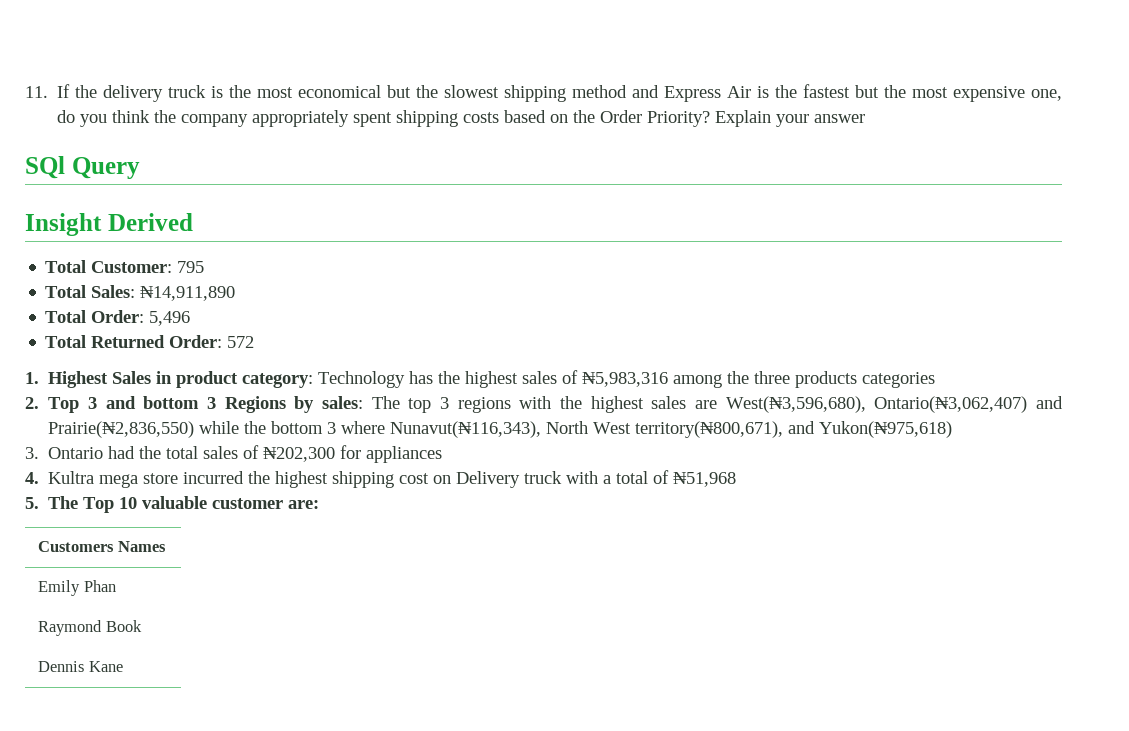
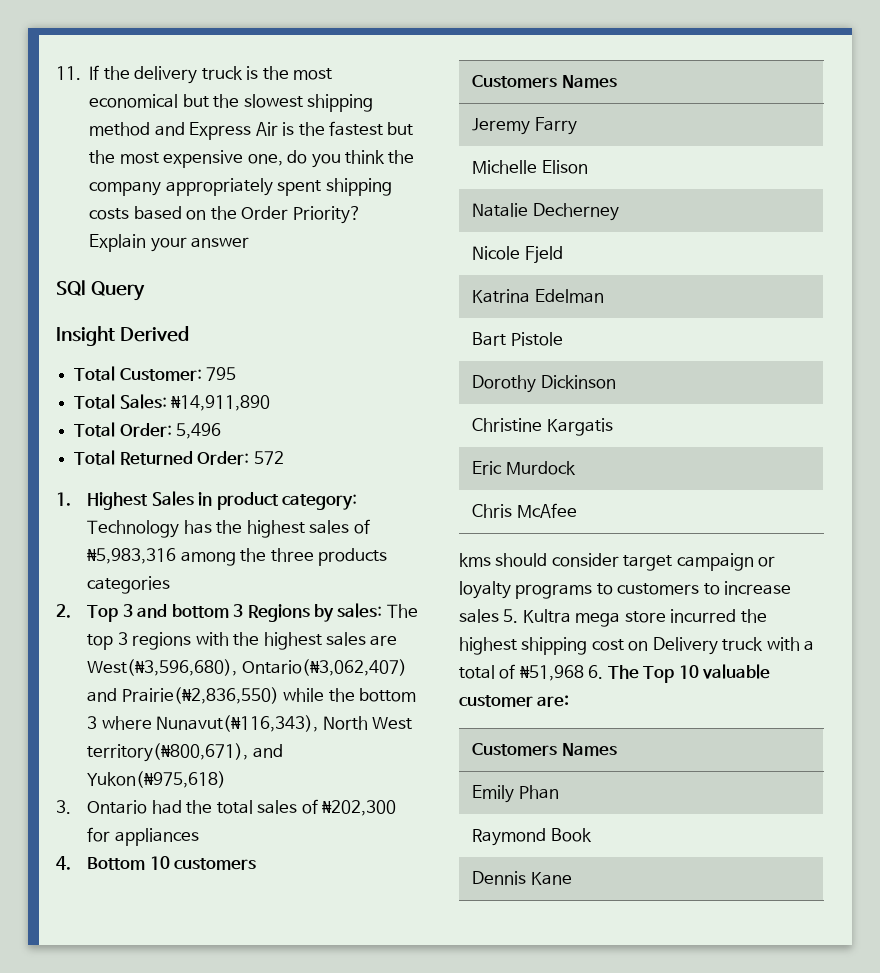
- 4. Kultra mega store incurred the highest shipping cost on Delivery truck with a total of ₦51,968
- 5. The Top 10 valuable customer are:
+ 4. Bottom 10 customers
+ Customers Names
+ Jeremy Farry
+ Michelle Elison
+ Natalie Decherney
+ Nicole Fjeld
+ Katrina Edelman
+ Bart Pistole
+ Dorothy Dickinson
+ Christine Kargatis
+ Eric Murdock
+ Chris McAfee
+ kms should consider target campaign or loyalty programs to customers to increase sales 5. Kultra mega store incurred the highest shipping cost on Delivery truck with a total of ₦51,968 6. The Top 10 valuable customer are:

